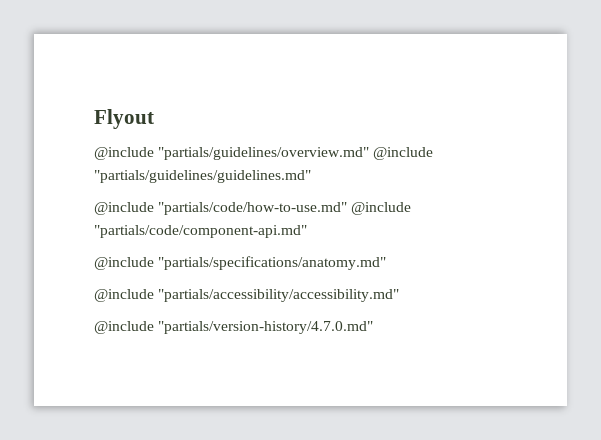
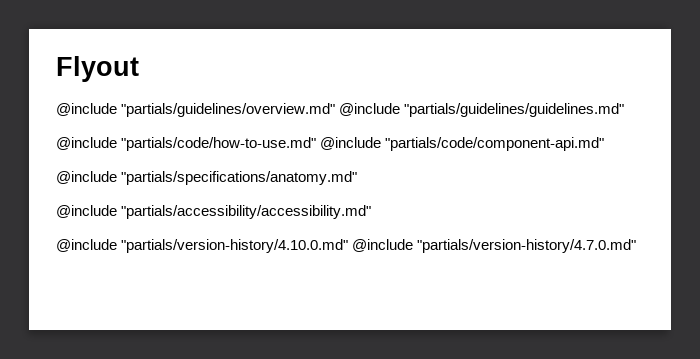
- @include "partials/version-history/4.7.0.md"
+ @include "partials/version-history/4.10.0.md" @include "partials/version-history/4.7.0.md"

